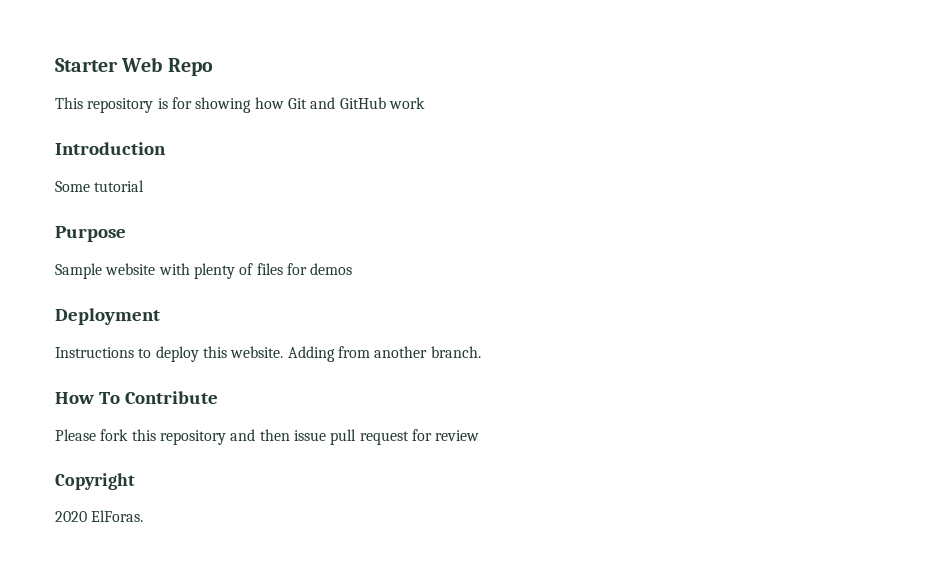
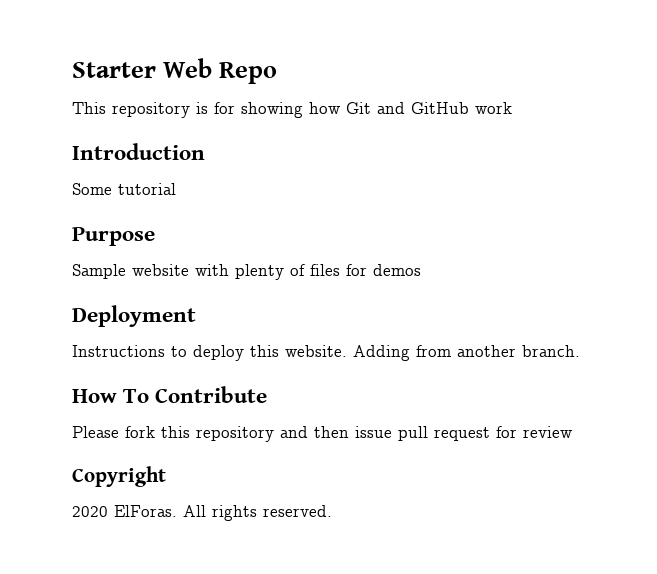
+ All rights reserved.

